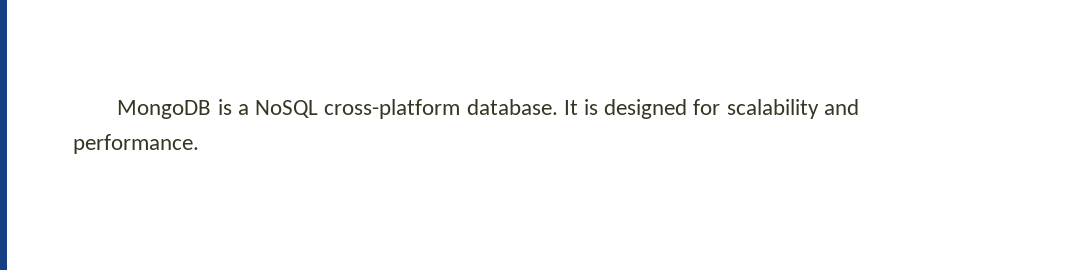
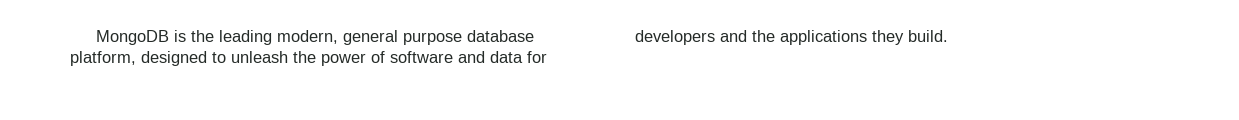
- MongoDB is a NoSQL cross-platform database. It is designed for scalability and performance.
+ MongoDB is the leading modern, general purpose database platform, designed to unleash the power of software and data for developers and the applications they build.

